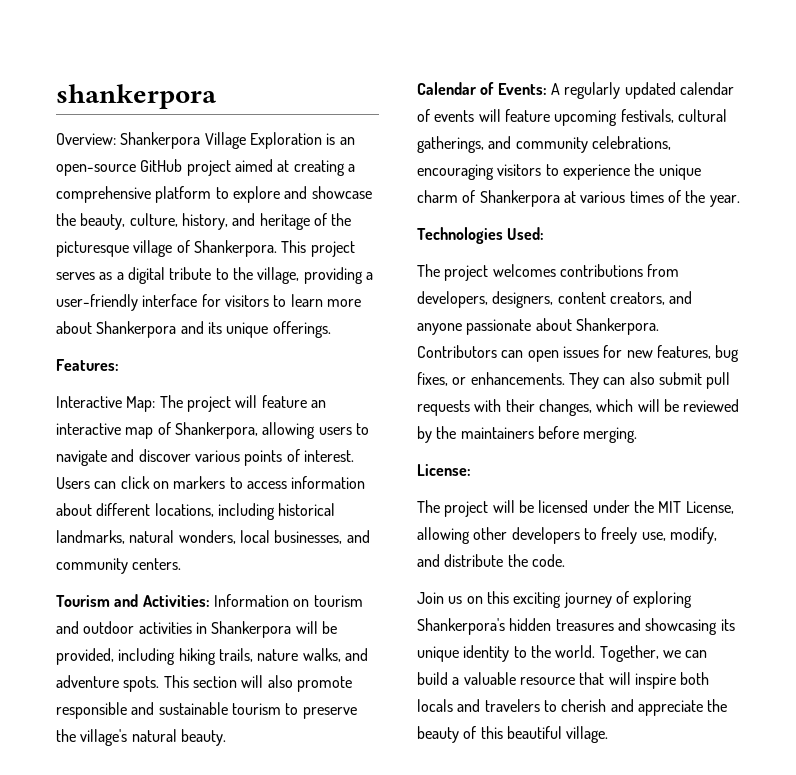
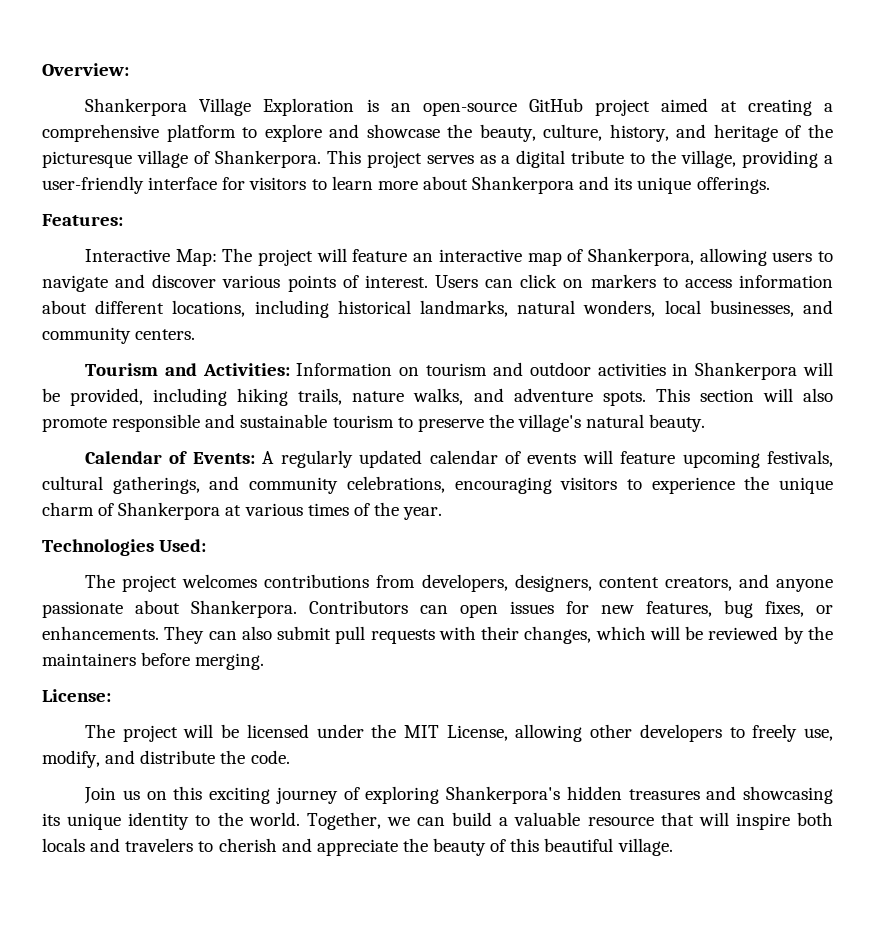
- shankerpora
- Overview: Shankerpora Village Exploration is an open-source GitHub project aimed at creating a comprehensive platform to explore and showcase the beauty, culture, history, and heritage of the picturesque village of Shankerpora.
+ Overview:
+ Shankerpora Village Exploration is an open-source GitHub project aimed at creating a comprehensive platform to explore and showcase the beauty, culture, history, and heritage of the picturesque village of Shankerpora.

